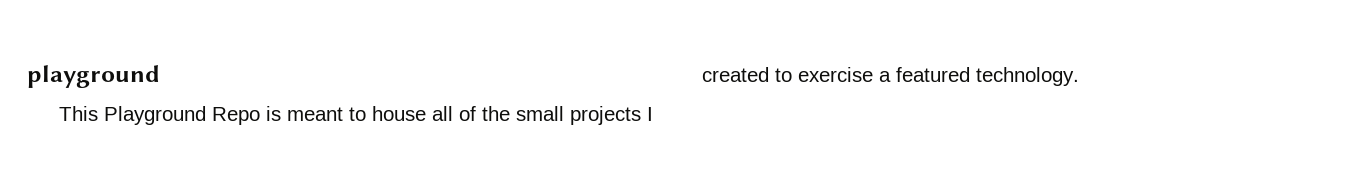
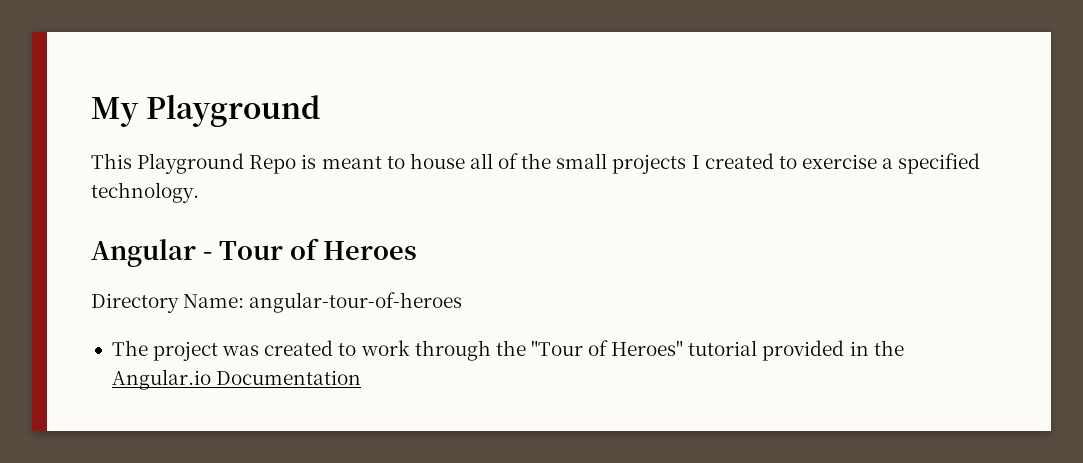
- playground
+ My Playground
- This Playground Repo is meant to house all of the small projects I created to exercise a featured technology.
+ This Playground Repo is meant to house all of the small projects I created to exercise a specified technology.
+ Angular - Tour of Heroes
+ Directory Name: angular-tour-of-heroes
+ The project was created to work through the "Tour of Heroes" tutorial provided in the Angular.io Documentation

